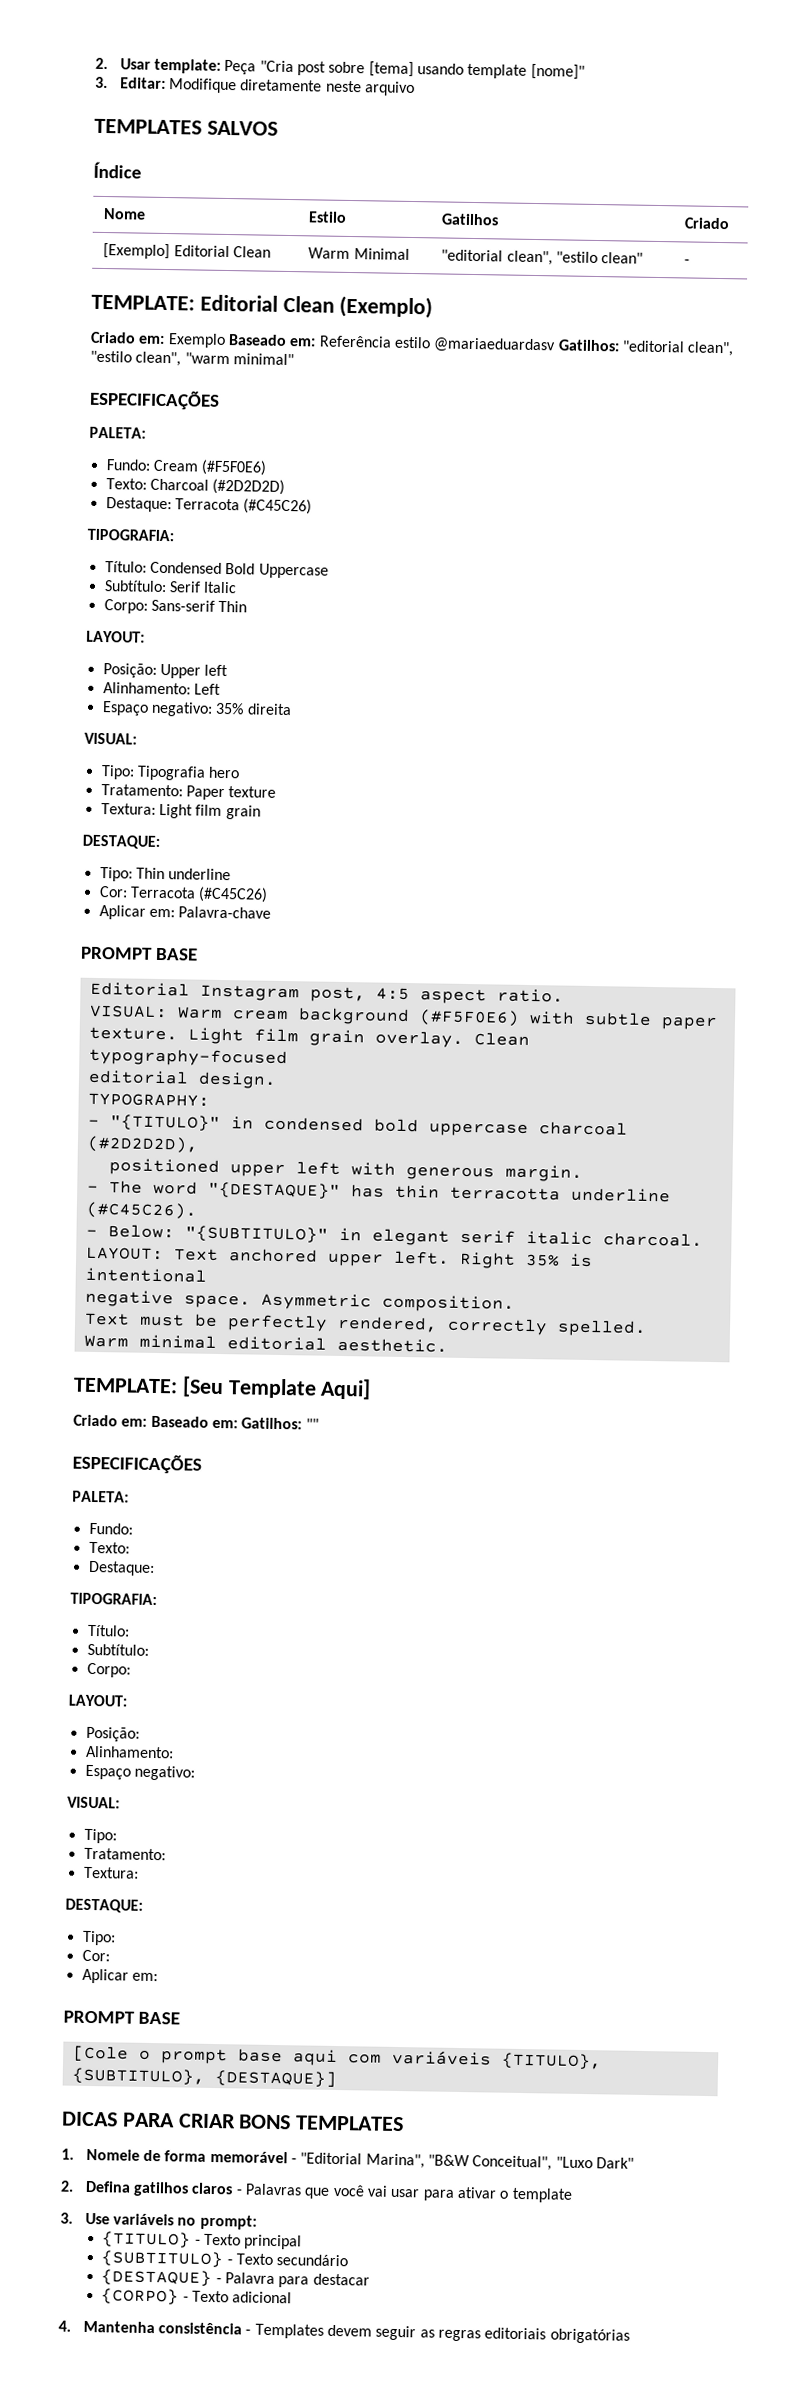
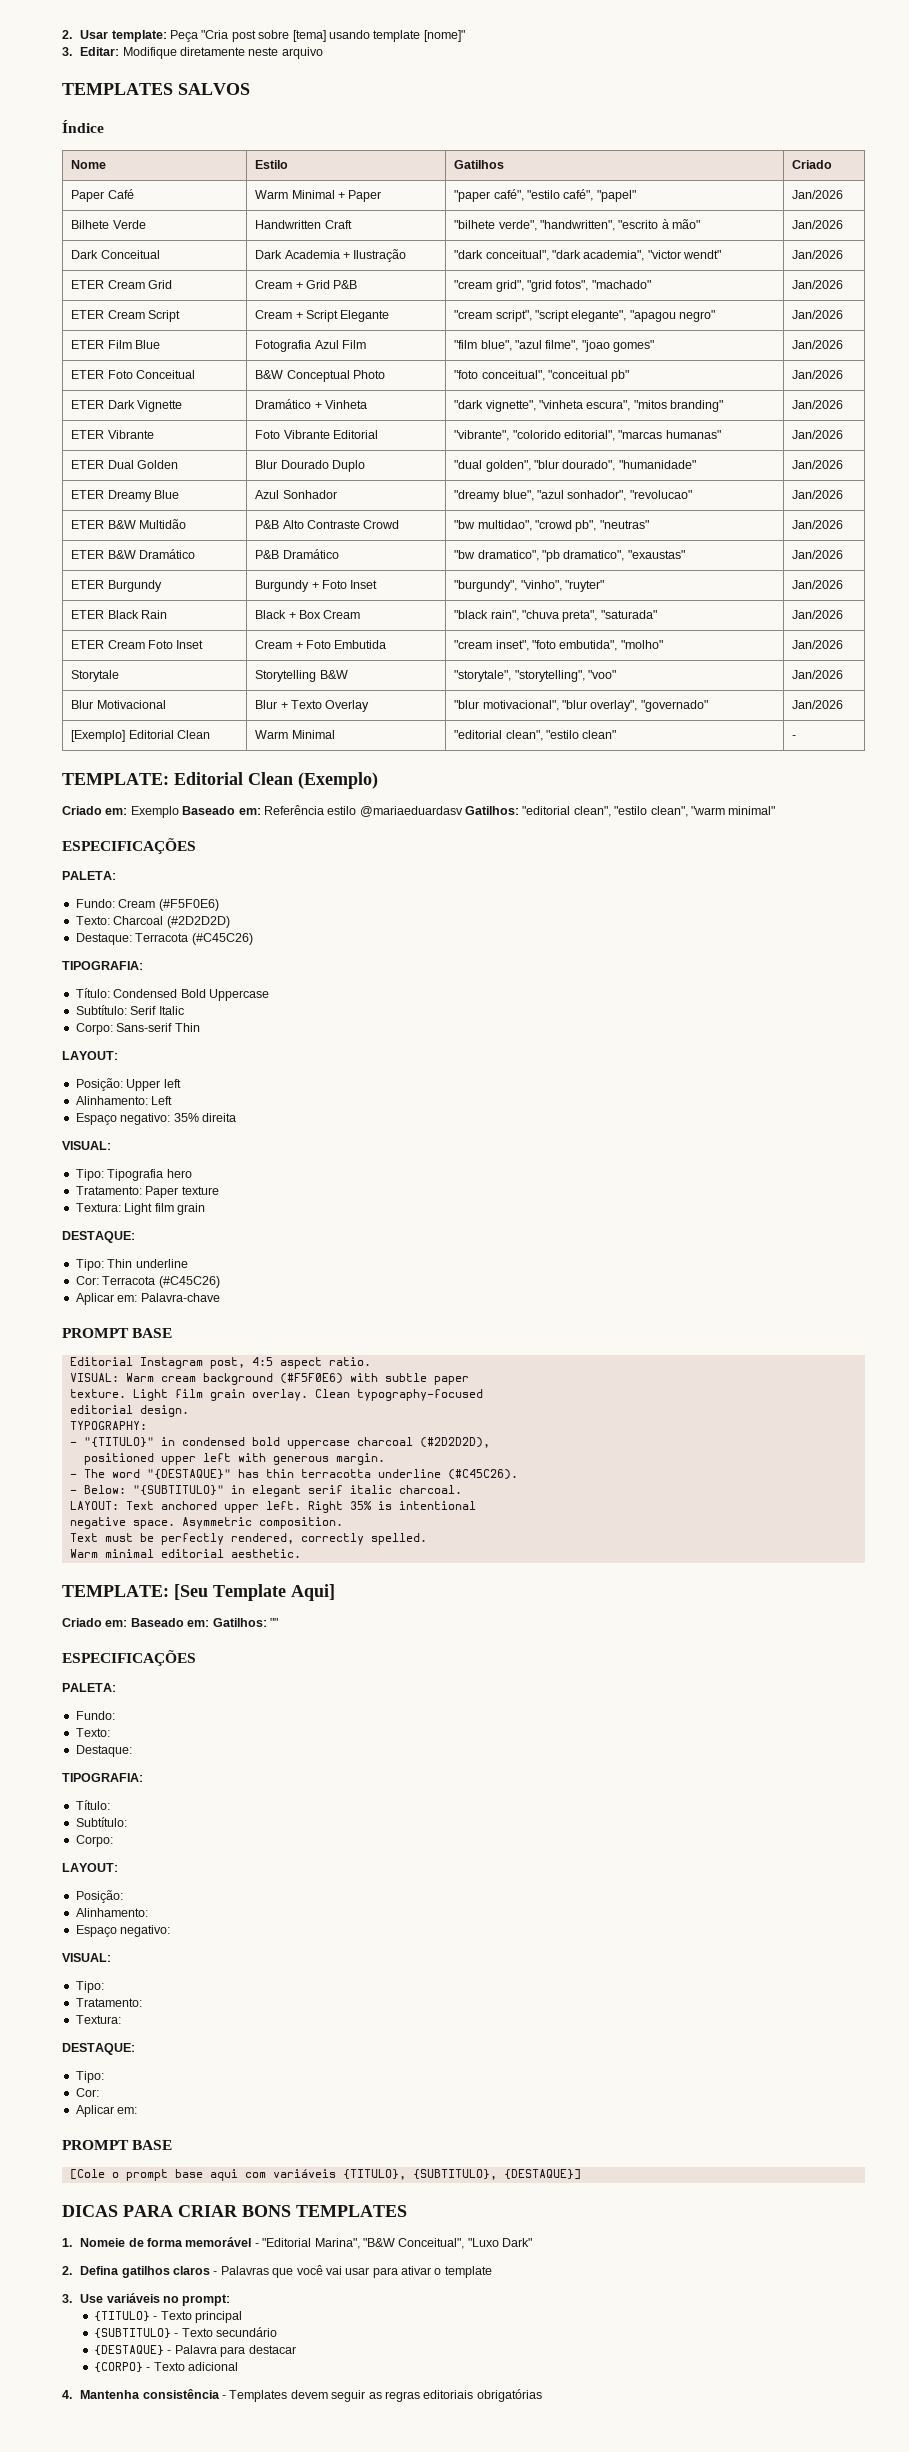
+ Paper Café | Warm Minimal + Paper | "paper café", "estilo café", "papel" | Jan/2026
+ Bilhete Verde | Handwritten Craft | "bilhete verde", "handwritten", "escrito à mão" | Jan/2026
+ Dark Conceitual | Dark Academia + Ilustração | "dark conceitual", "dark academia", "victor wendt" | Jan/2026
+ ETER Cream Grid | Cream + Grid P&B | "cream grid", "grid fotos", "machado" | Jan/2026
+ ETER Cream Script | Cream + Script Elegante | "cream script", "script elegante", "apagou negro" | Jan/2026
+ ETER Film Blue | Fotografia Azul Film | "film blue", "azul filme", "joao gomes" | Jan/2026
+ ETER Foto Conceitual | B&W Conceptual Photo | "foto conceitual", "conceitual pb" | Jan/2026
+ ETER Dark Vignette | Dramático + Vinheta | "dark vignette", "vinheta escura", "mitos branding" | Jan/2026
+ ETER Vibrante | Foto Vibrante Editorial | "vibrante", "colorido editorial", "marcas humanas" | Jan/2026
+ ETER Dual Golden | Blur Dourado Duplo | "dual golden", "blur dourado", "humanidade" | Jan/2026
+ ETER Dreamy Blue | Azul Sonhador | "dreamy blue", "azul sonhador", "revolucao" | Jan/2026
+ ETER B&W Multidão | P&B Alto Contraste Crowd | "bw multidao", "crowd pb", "neutras" | Jan/2026
+ ETER B&W Dramático | P&B Dramático | "bw dramatico", "pb dramatico", "exaustas" | Jan/2026
+ ETER Burgundy | Burgundy + Foto Inset | "burgundy", "vinho", "ruyter" | Jan/2026
+ ETER Black Rain | Black + Box Cream | "black rain", "chuva preta", "saturada" | Jan/2026
+ ETER Cream Foto Inset | Cream + Foto Embutida | "cream inset", "foto embutida", "molho" | Jan/2026
+ Storytale | Storytelling B&W | "storytale", "storytelling", "voo" | Jan/2026
+ Blur Motivacional | Blur + Texto Overlay | "blur motivacional", "blur overlay", "governado" | Jan/2026

